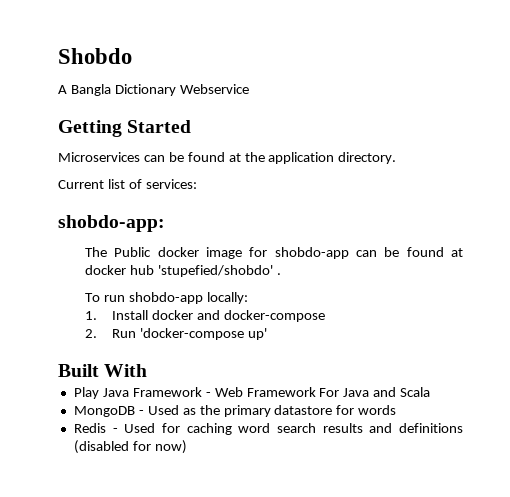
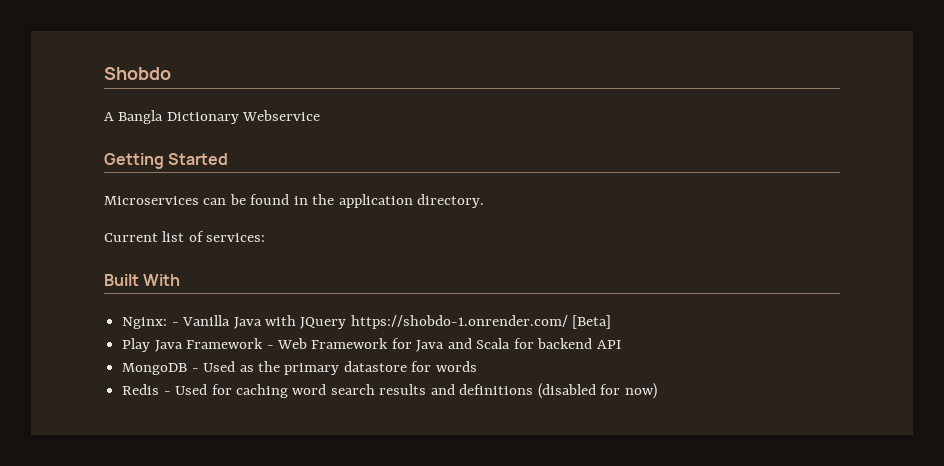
- Microservices can be found at the application directory.
+ Microservices can be found in the application directory.
- shobdo-app:
- The Public docker image for shobdo-app can be found at docker hub 'stupefied/shobdo' .
- To run shobdo-app locally:
- 1. Install docker and docker-compose
- 2. Run 'docker-compose up'
  Built With
+ Nginx: - Vanilla Java with JQuery https://shobdo-1.onrender.com/ [Beta]
- Play Java Framework - Web Framework For Java and Scala
+ Play Java Framework - Web Framework for Java and Scala for backend API

